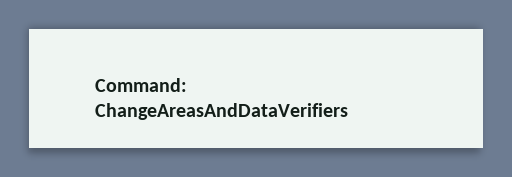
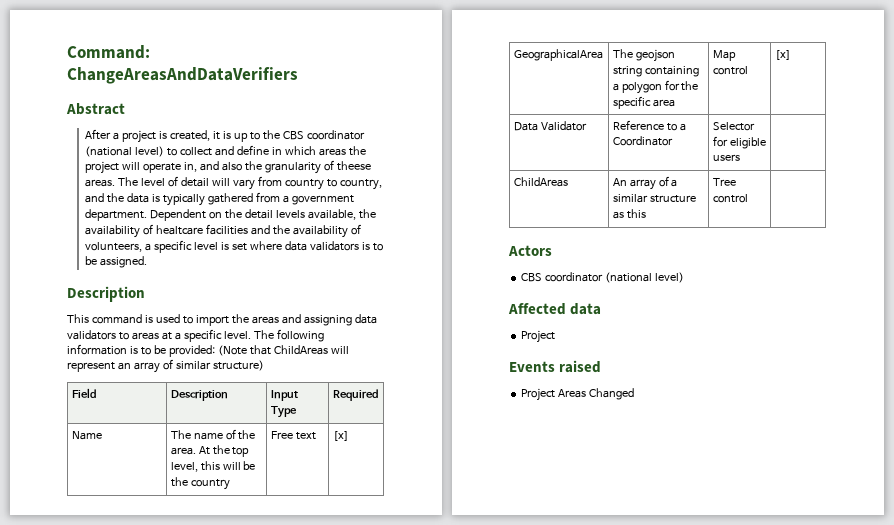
+ Abstract
+ After a project is created, it is up to the CBS coordinator (national level) to collect and define in which areas the project will operate in, and also the granularity of theese areas. The level of detail will vary from country to country, and the data is typically gathered from a government department. Dependent on the detail levels available, the availability of healtcare facilities and the availability of volunteers, a specific level is set where data validators is to be assigned.
+ Description
+ This command is used to import the areas and assigning data validators to areas at a specific level. The following information is to be provided: (Note that ChildAreas will represent an array of similar structure)
+ Field | Description | Input Type | Required
+ Name | The name of the area. At the top level, this will be the country | Free text | [x]
+ GeographicalArea | The geojson string containing a polygon for the specific area | Map control | [x]
+ Data Validator | Reference to a Coordinator | Selector for eligible users |
+ ChildAreas | An array of a similar structure as this | Tree control |
+ Actors
+ CBS coordinator (national level)
+ Affected data
+ Project
+ Events raised
+ Project Areas Changed

